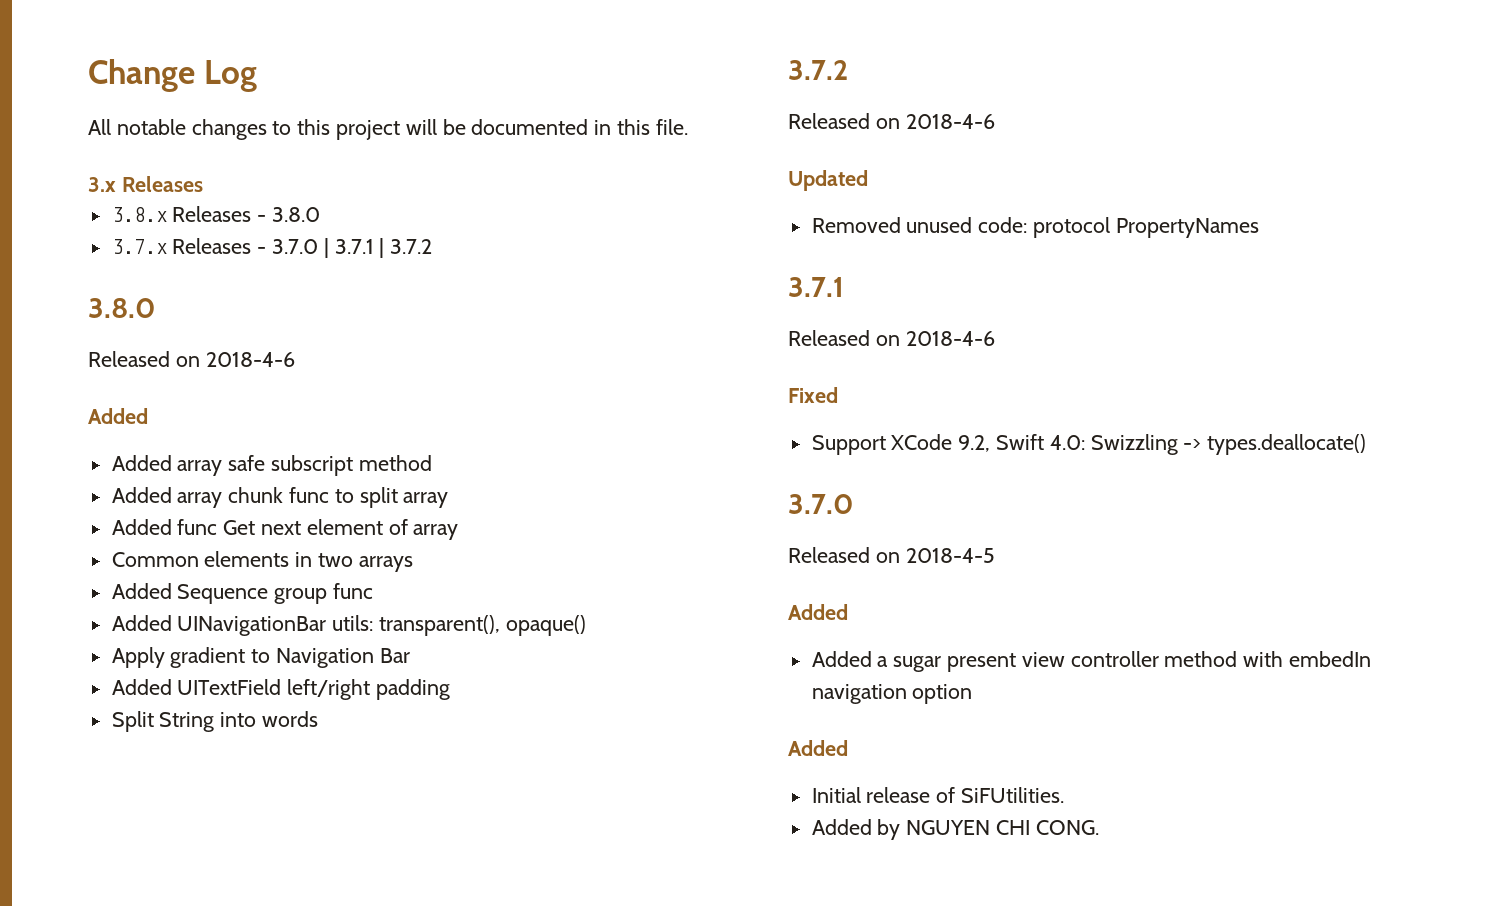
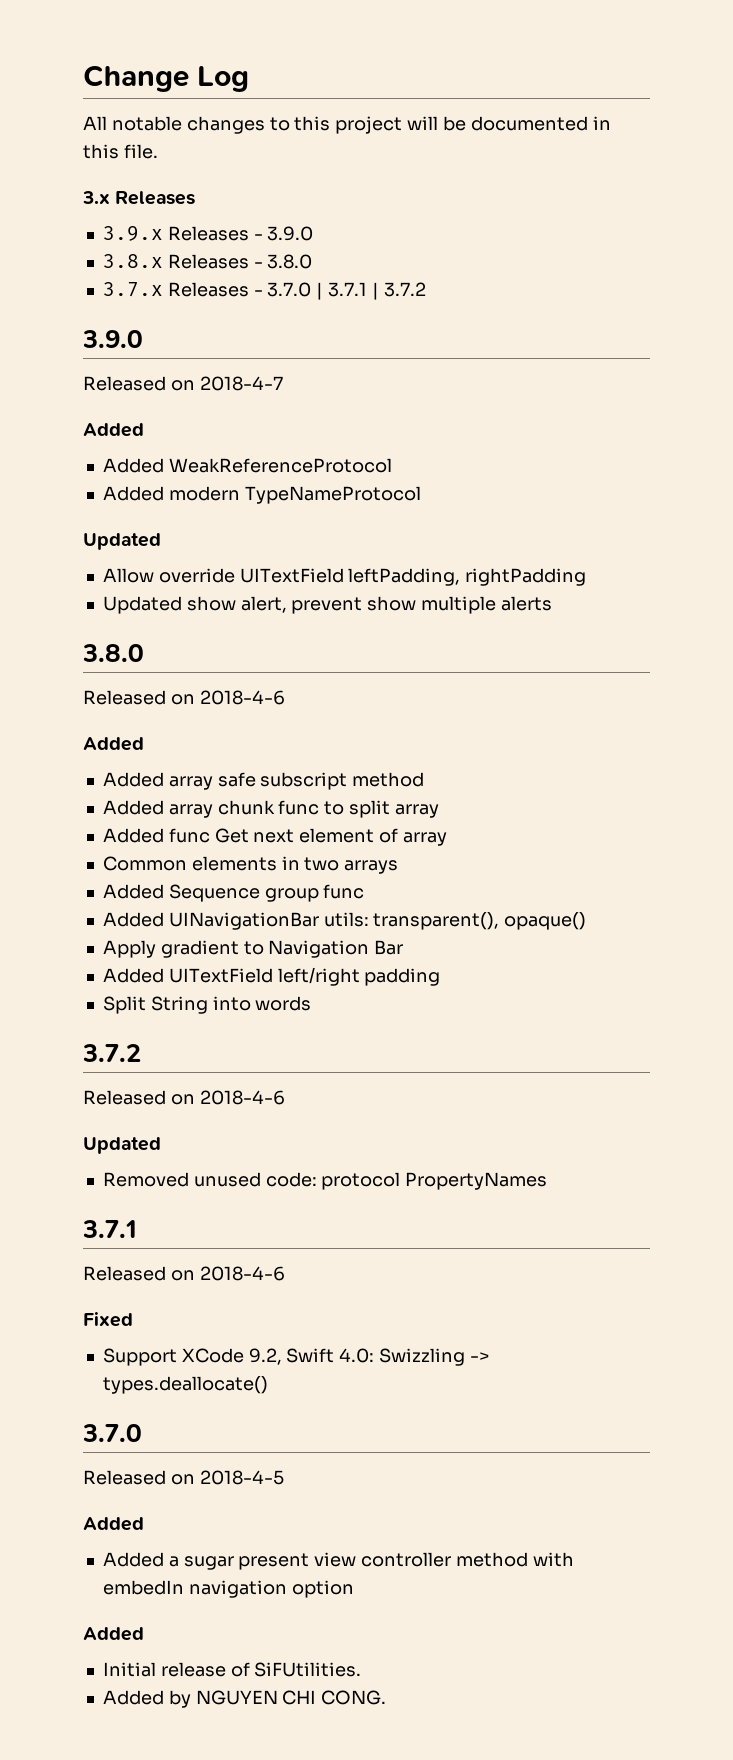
+ 3.9.x Releases - 3.9.0
  3.7.x Releases - 3.7.0 | 3.7.1 | 3.7.2
+ 3.9.0
+ Released on 2018-4-7
+ Added
+ Added WeakReferenceProtocol
+ Added modern TypeNameProtocol
+ Updated
+ Allow override UITextField leftPadding, rightPadding
+ Updated show alert, prevent show multiple alerts

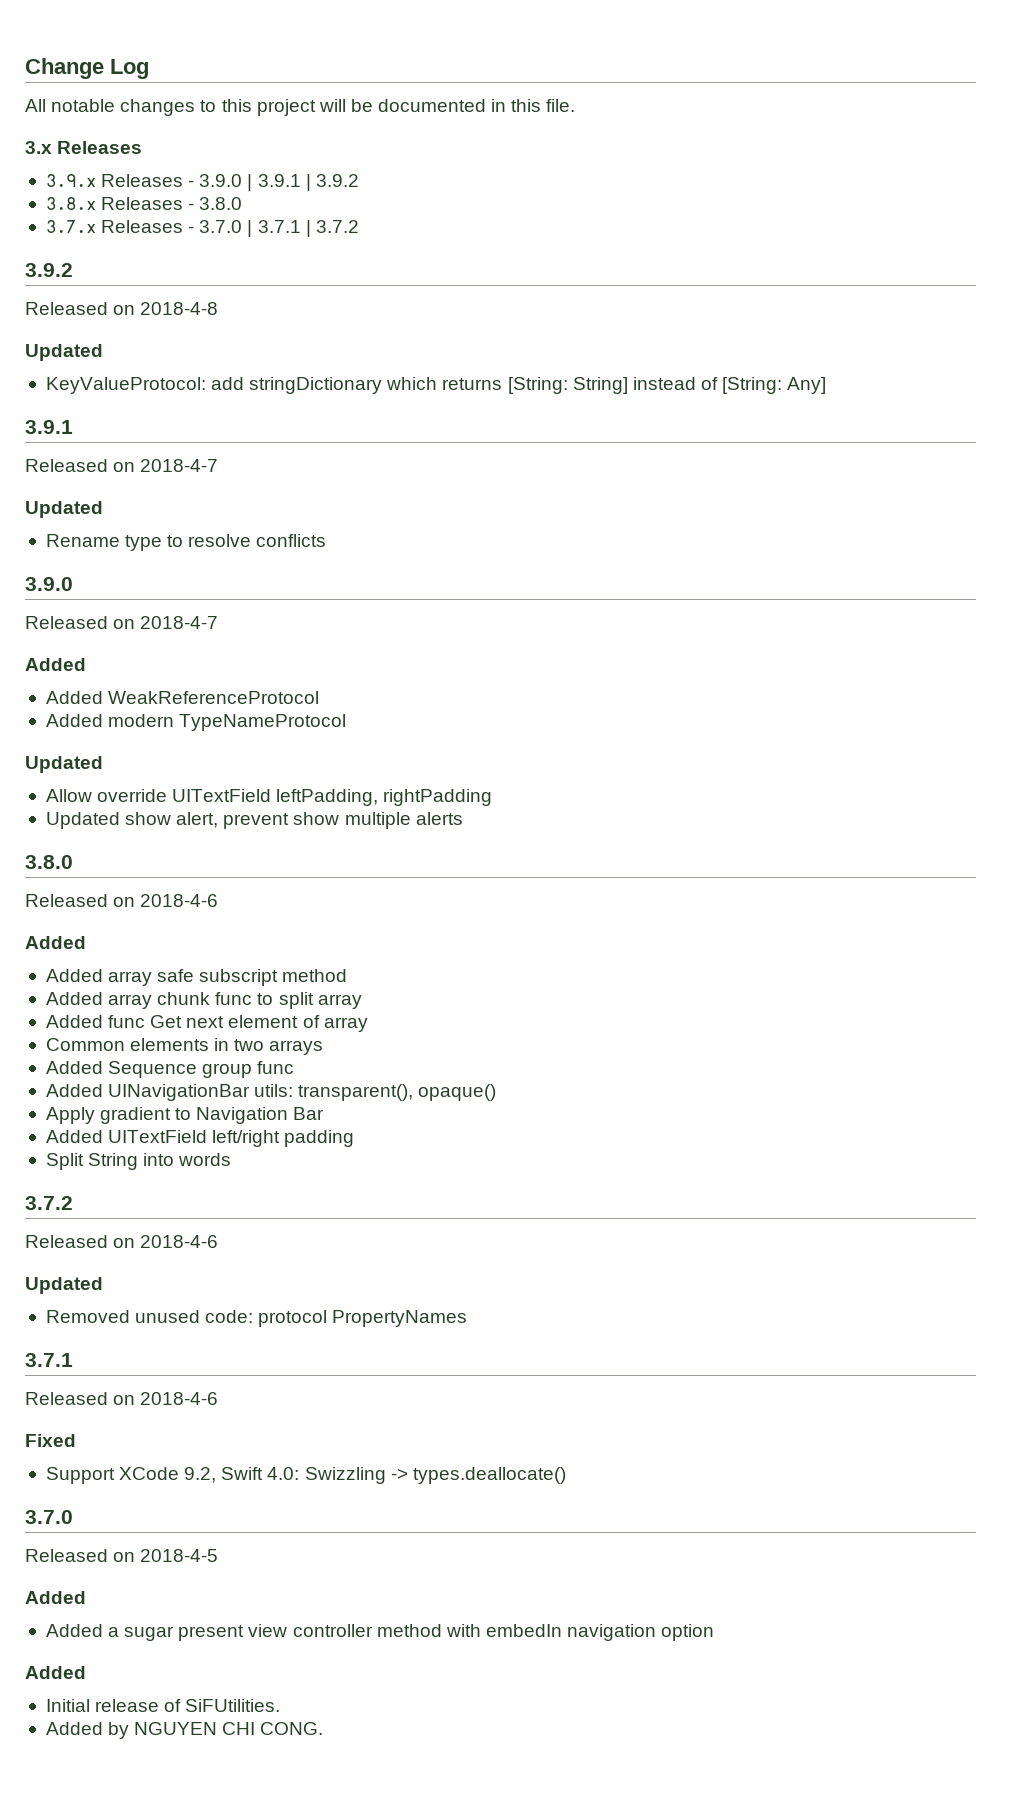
- 3.9.x Releases - 3.9.0
+ 3.9.x Releases - 3.9.0 | 3.9.1 | 3.9.2
  3.7.x Releases - 3.7.0 | 3.7.1 | 3.7.2
+ 3.9.2
+ Released on 2018-4-8
+ Updated
+ KeyValueProtocol: add stringDictionary which returns [String: String] instead of [String: Any]
+ 3.9.1
+ Released on 2018-4-7
+ Updated
+ Rename type to resolve conflicts

